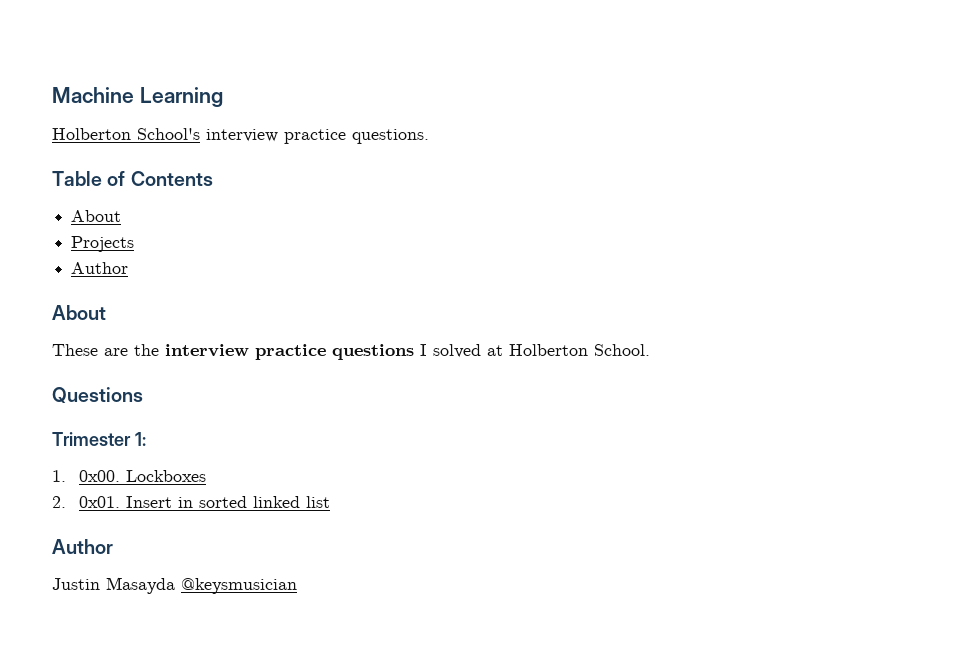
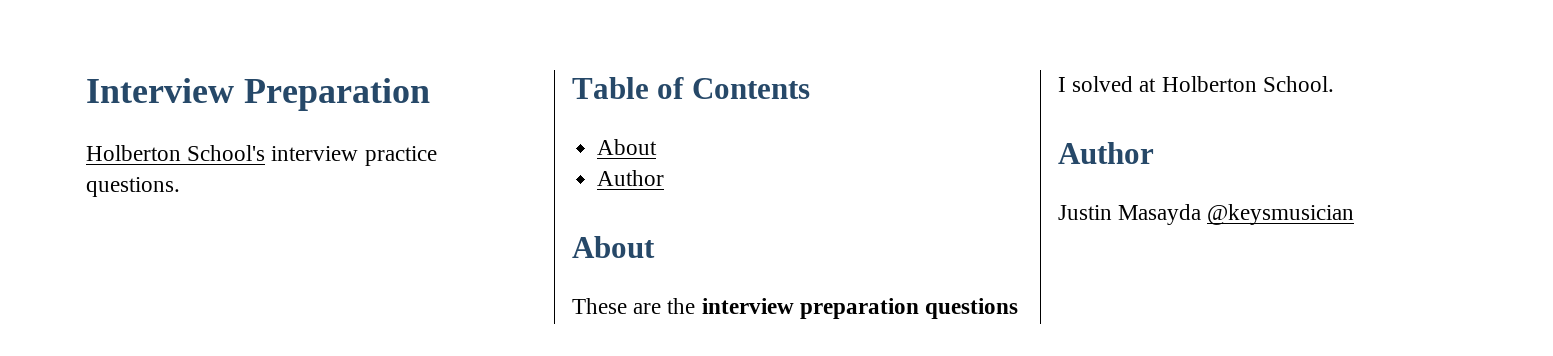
- Machine Learning
+ Interview Preparation
- Projects
- These are the interview practice questions I solved at Holberton School.
+ These are the interview preparation questions I solved at Holberton School.
- Questions
- Trimester 1:
- 1. 0x00. Lockboxes
- 2. 0x01. Insert in sorted linked list

